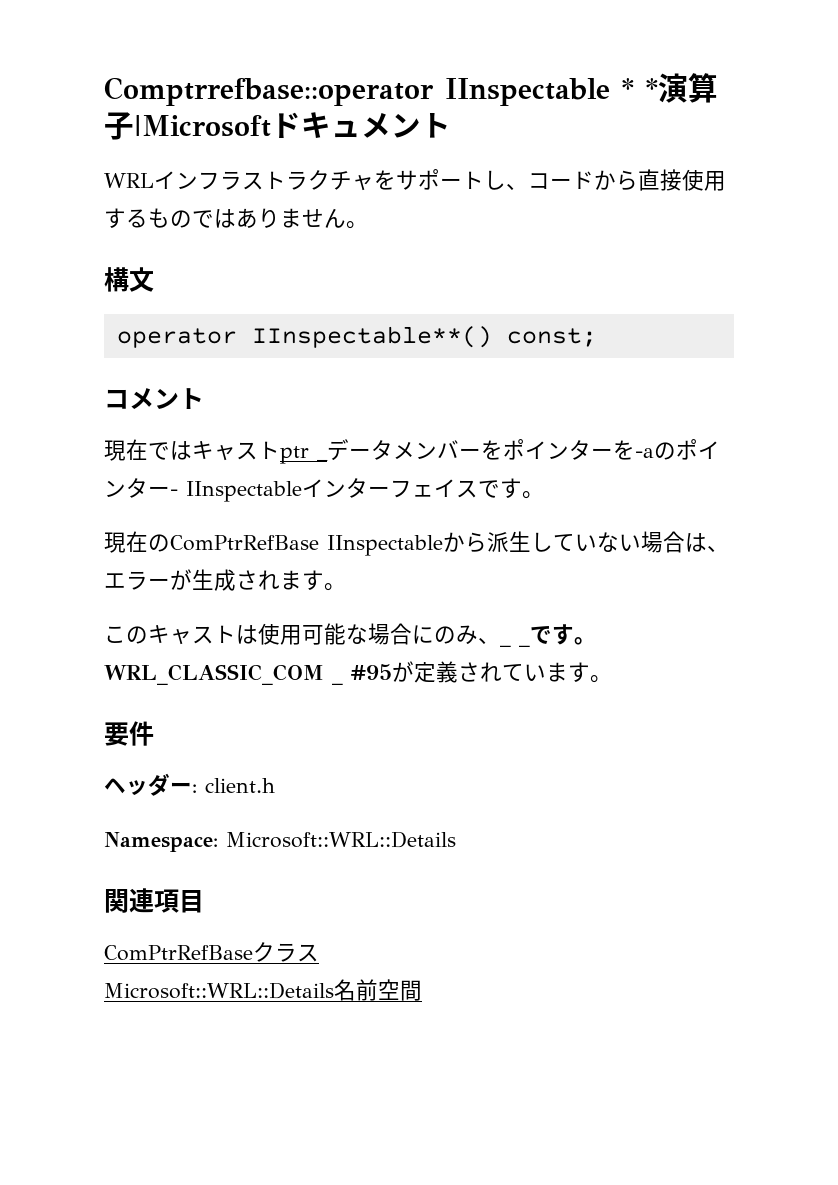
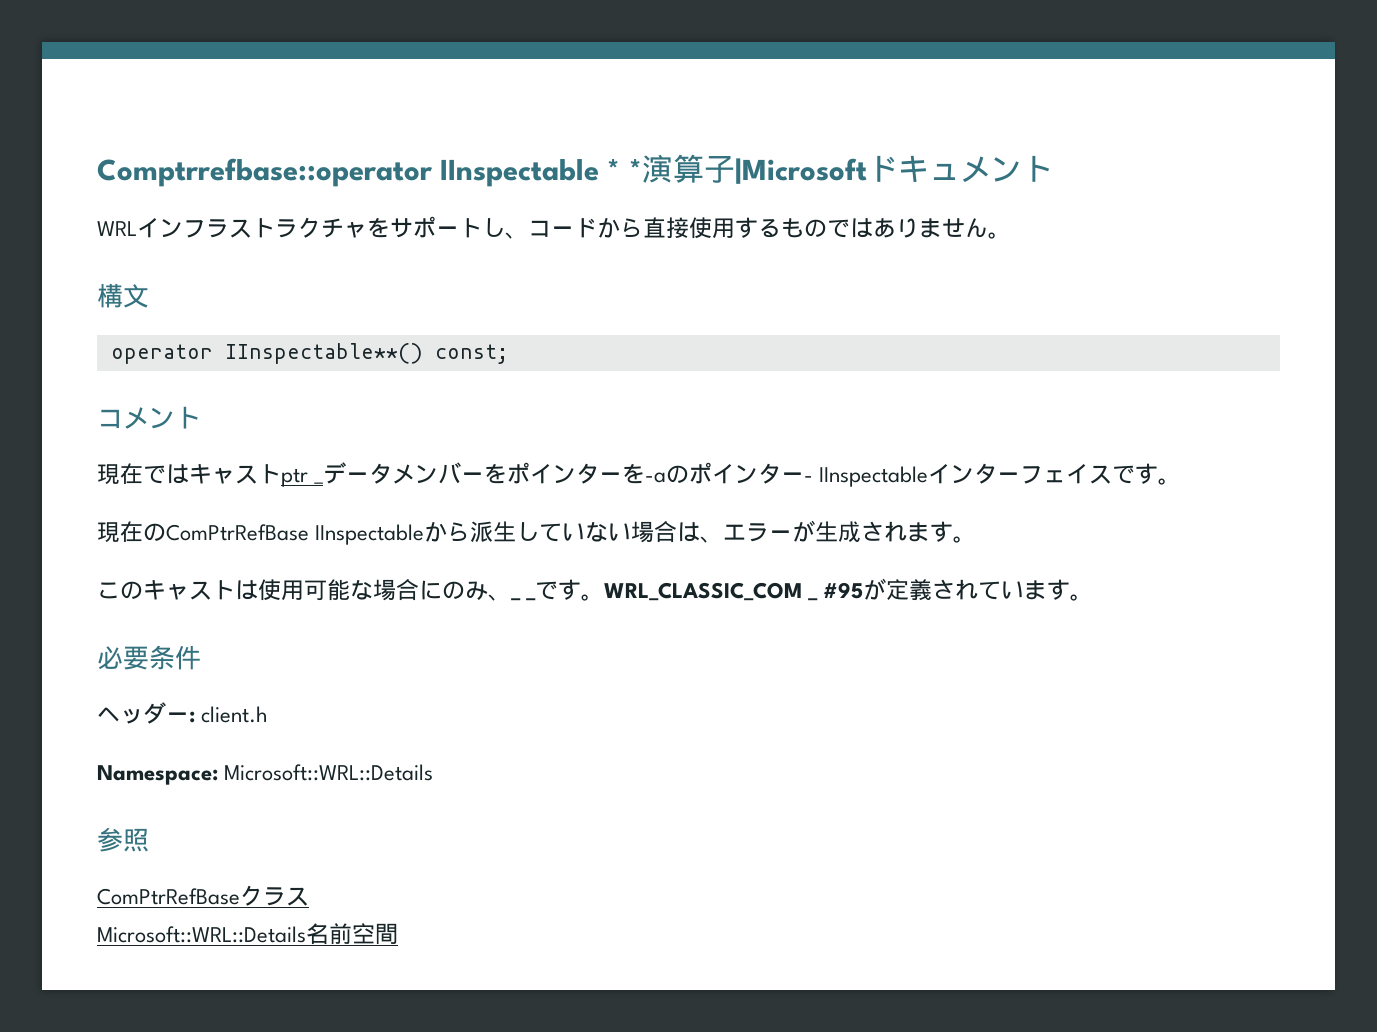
- 要件
+ 必要条件
- 関連項目
+ 参照

